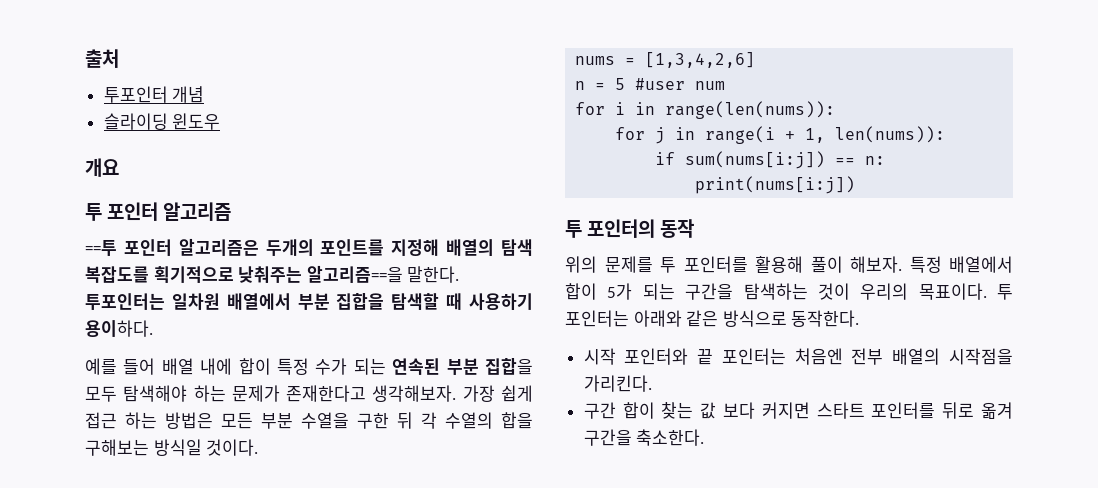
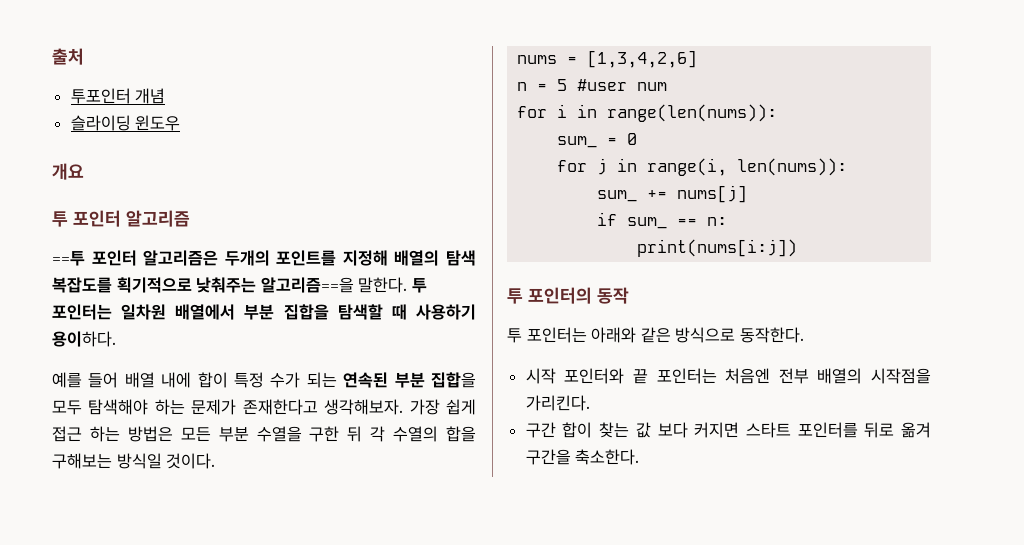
- 투포인터는 일차원 배열에서 부분 집합을 탐색할 때 사용하기 용이하다.
+ 투 포인터는 일차원 배열에서 부분 집합을 탐색할 때 사용하기 용이하다.
+ sum_ = 0
- for j in range(i + 1, len(nums)):
+ for j in range(i, len(nums)):
+ sum_ += nums[j]
- if sum(nums[i:j]) == n:
+ if sum_ == n:
- 위의 문제를 투 포인터를 활용해 풀이 해보자. 특정 배열에서 합이 5가 되는 구간을 탐색하는 것이 우리의 목표이다.

